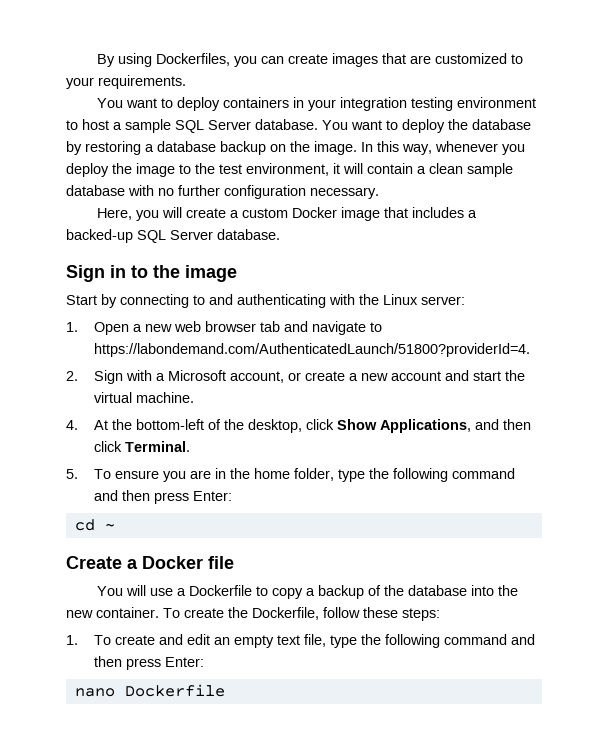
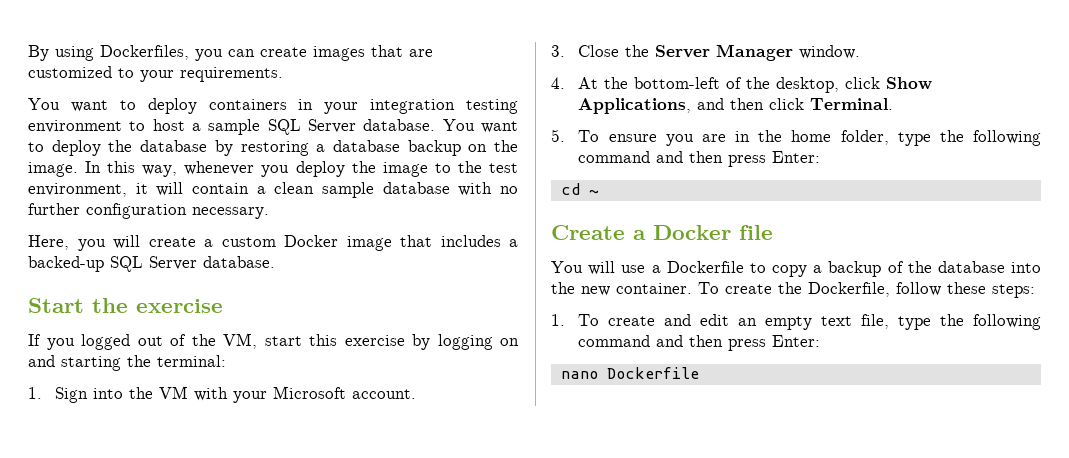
- Sign in to the image
- Start by connecting to and authenticating with the Linux server:
- 1. Open a new web browser tab and navigate to https://labondemand.com/AuthenticatedLaunch/51800?providerId=4.
- 2. Sign with a Microsoft account, or create a new account and start the virtual machine.
+ Start the exercise
+ If you logged out of the VM, start this exercise by logging on and starting the terminal:
+ 1. Sign into the VM with your Microsoft account.
+ 3. Close the Server Manager window.

